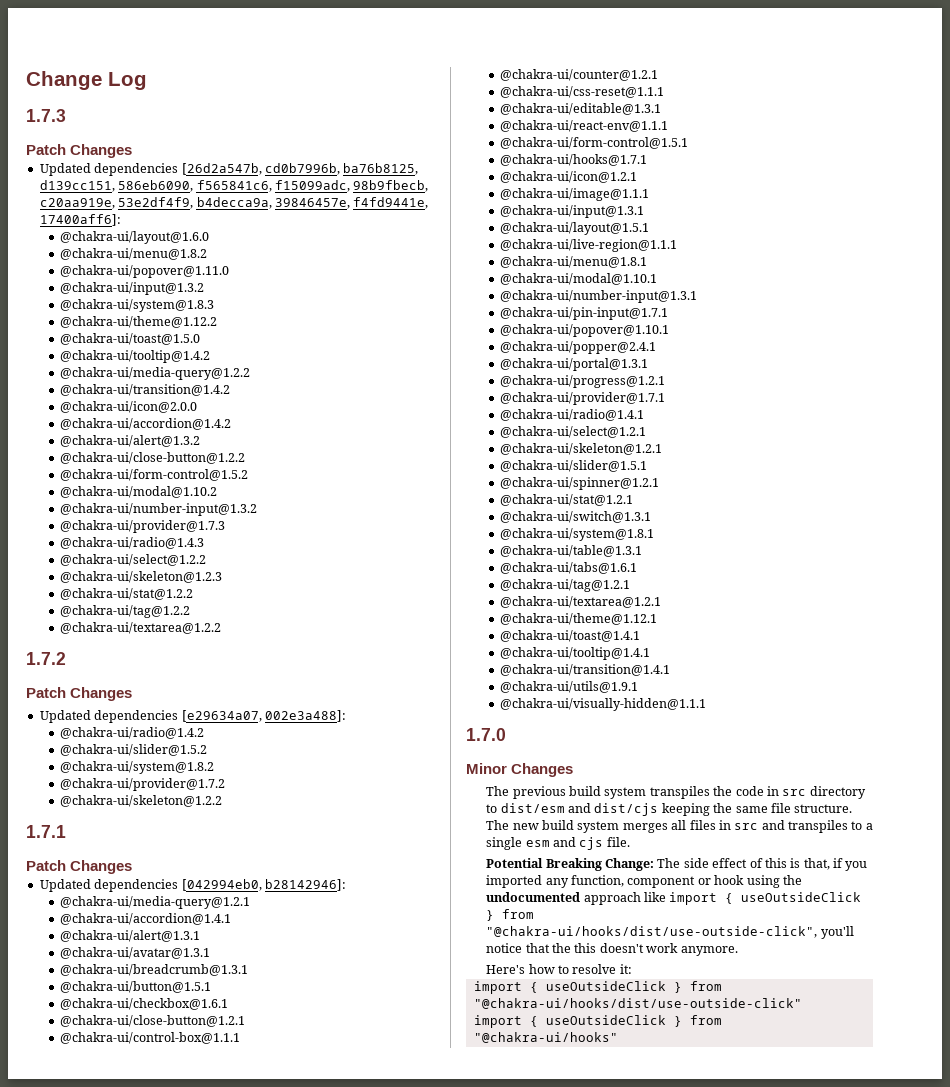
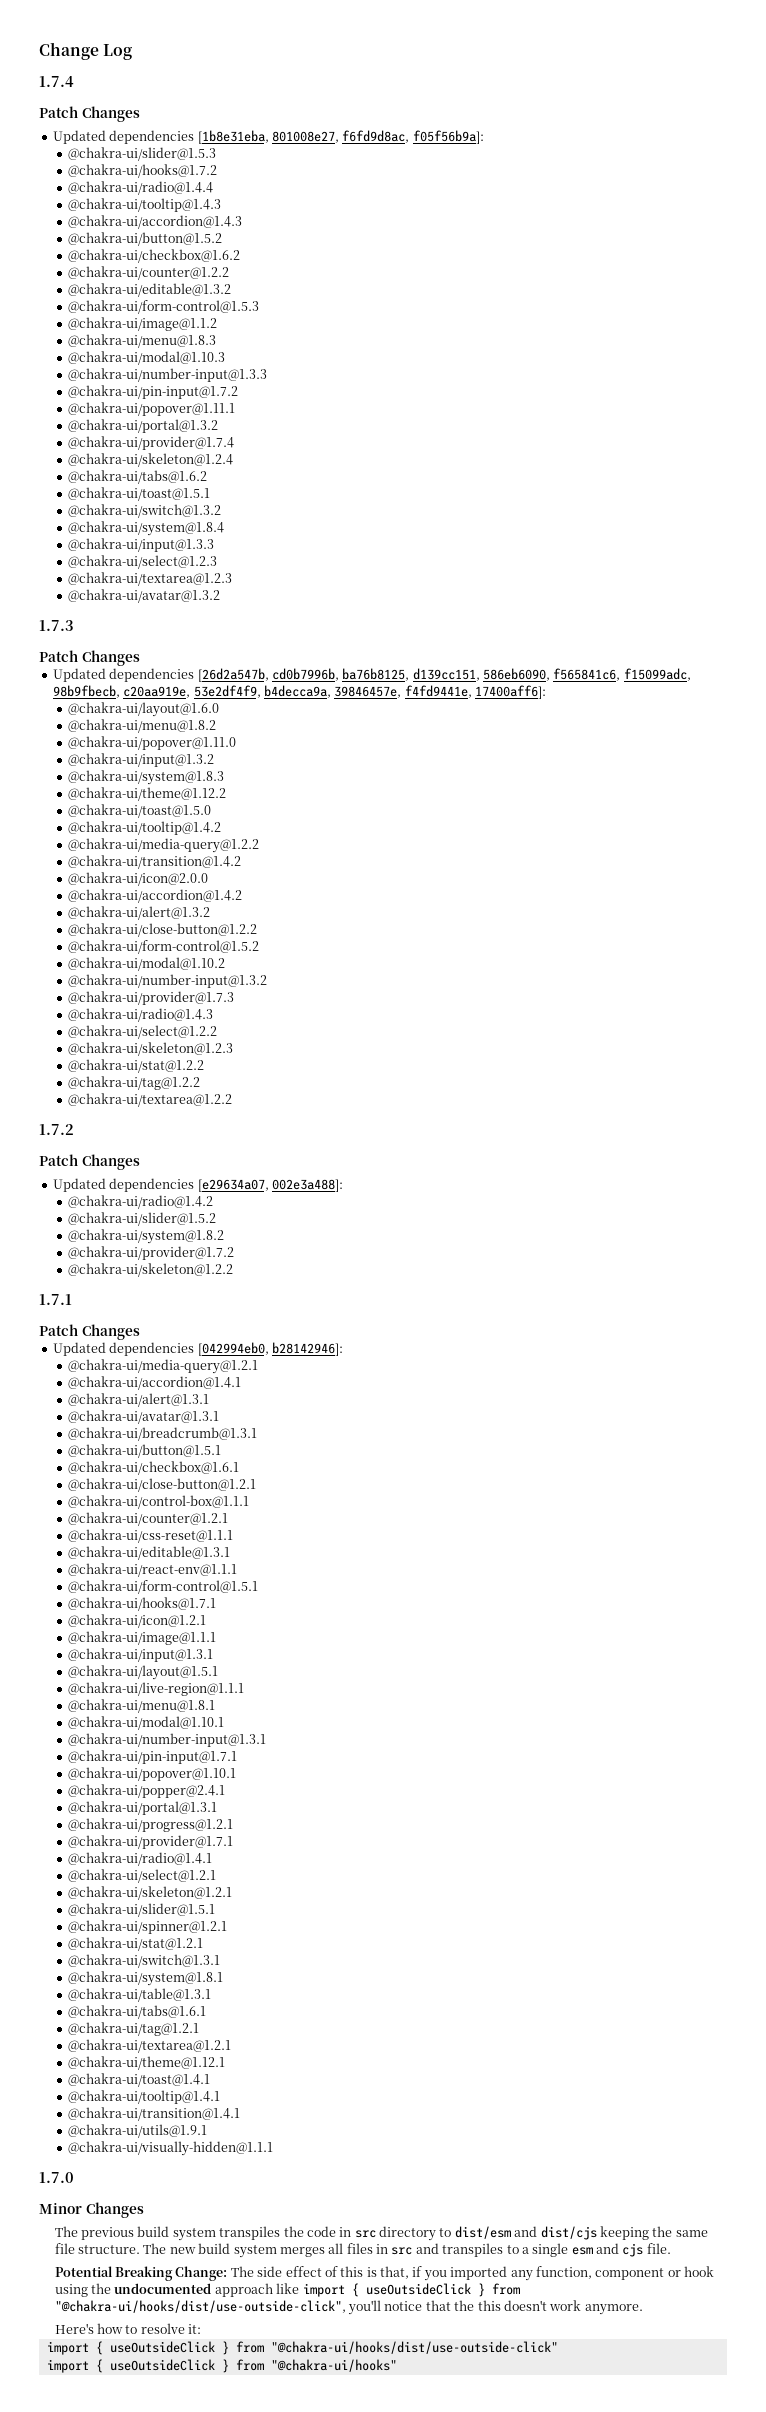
+ 1.7.4
+ Patch Changes
+ Updated dependencies [1b8e31eba, 801008e27, f6fd9d8ac, f05f56b9a]:
+ @chakra-ui/slider@1.5.3
+ @chakra-ui/hooks@1.7.2
+ @chakra-ui/radio@1.4.4
+ @chakra-ui/tooltip@1.4.3
+ @chakra-ui/accordion@1.4.3
+ @chakra-ui/button@1.5.2
+ @chakra-ui/checkbox@1.6.2
+ @chakra-ui/counter@1.2.2
+ @chakra-ui/editable@1.3.2
+ @chakra-ui/form-control@1.5.3
+ @chakra-ui/image@1.1.2
+ @chakra-ui/menu@1.8.3
+ @chakra-ui/modal@1.10.3
+ @chakra-ui/number-input@1.3.3
+ @chakra-ui/pin-input@1.7.2
+ @chakra-ui/popover@1.11.1
+ @chakra-ui/portal@1.3.2
+ @chakra-ui/provider@1.7.4
+ @chakra-ui/skeleton@1.2.4
+ @chakra-ui/tabs@1.6.2
+ @chakra-ui/toast@1.5.1
+ @chakra-ui/switch@1.3.2
+ @chakra-ui/system@1.8.4
+ @chakra-ui/input@1.3.3
+ @chakra-ui/select@1.2.3
+ @chakra-ui/textarea@1.2.3
+ @chakra-ui/avatar@1.3.2

